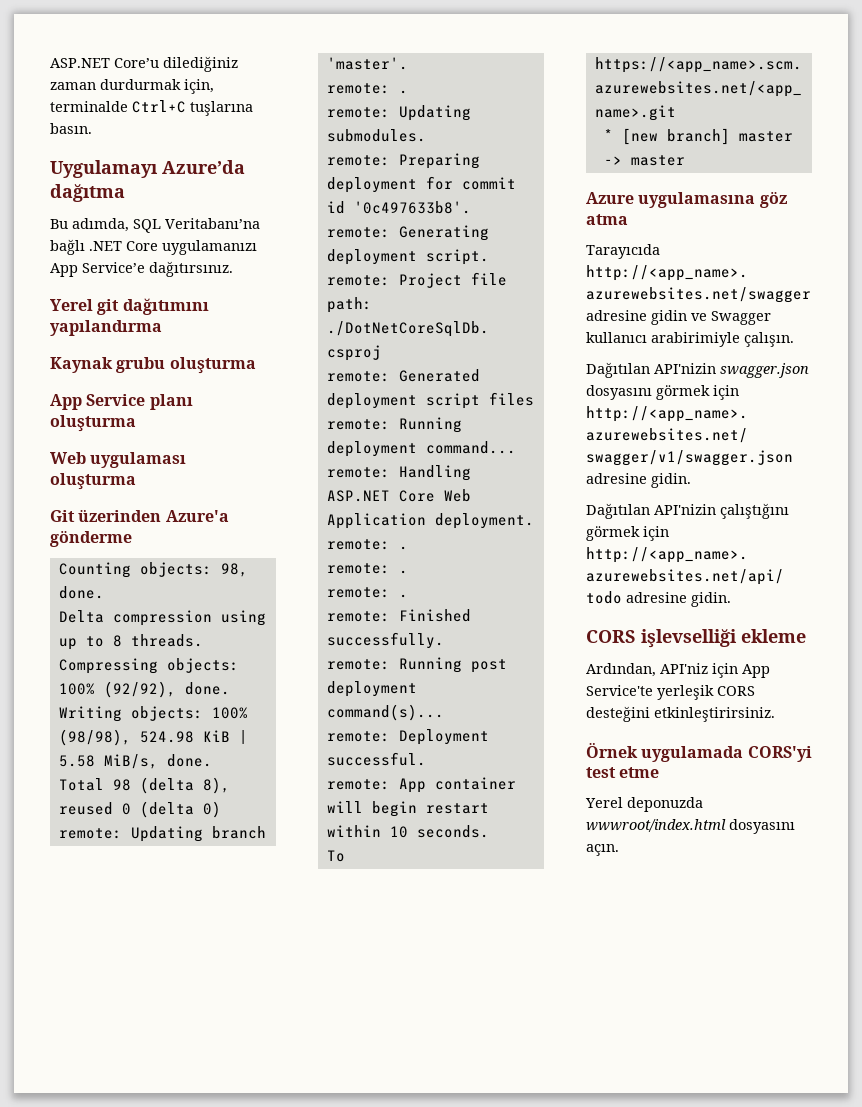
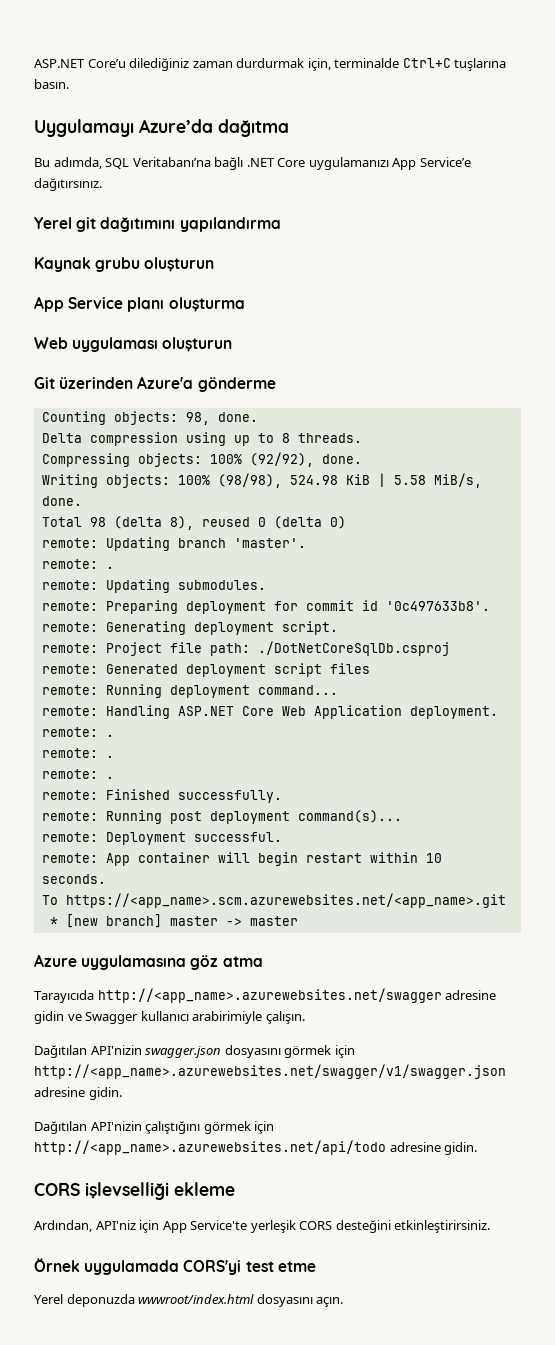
- Kaynak grubu oluşturma
+ Kaynak grubu oluşturun
- Web uygulaması oluşturma
+ Web uygulaması oluşturun

